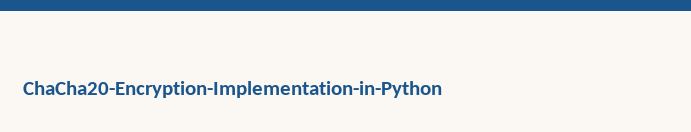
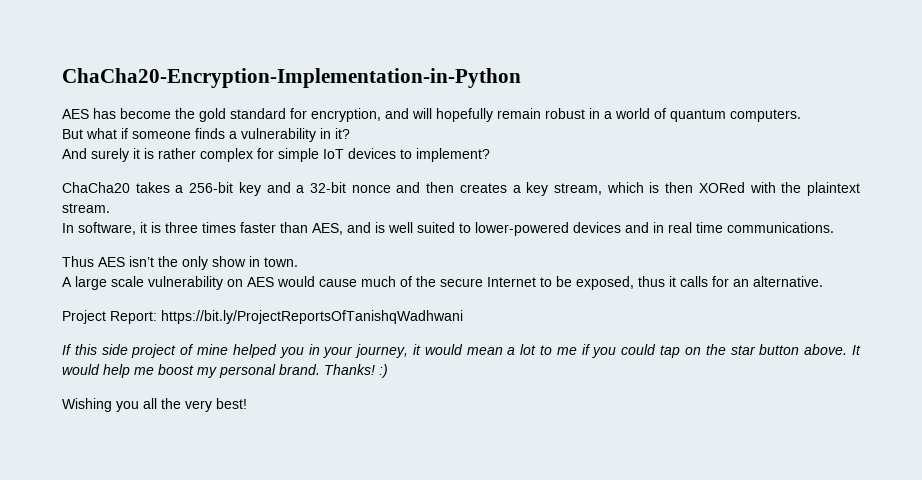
+ AES has become the gold standard for encryption, and will hopefully remain robust in a world of quantum computers.
+ But what if someone finds a vulnerability in it?
+ And surely it is rather complex for simple IoT devices to implement?
+ ChaCha20 takes a 256-bit key and a 32-bit nonce and then creates a key stream, which is then XORed with the plaintext stream.
+ In software, it is three times faster than AES, and is well suited to lower-powered devices and in real time communications.
+ Thus AES isn’t the only show in town.
+ A large scale vulnerability on AES would cause much of the secure Internet to be exposed, thus it calls for an alternative.
+ Project Report: https://bit.ly/ProjectReportsOfTanishqWadhwani
+ If this side project of mine helped you in your journey, it would mean a lot to me if you could tap on the star button above. It would help me boost my personal brand. Thanks! :)
+ Wishing you all the very best!

